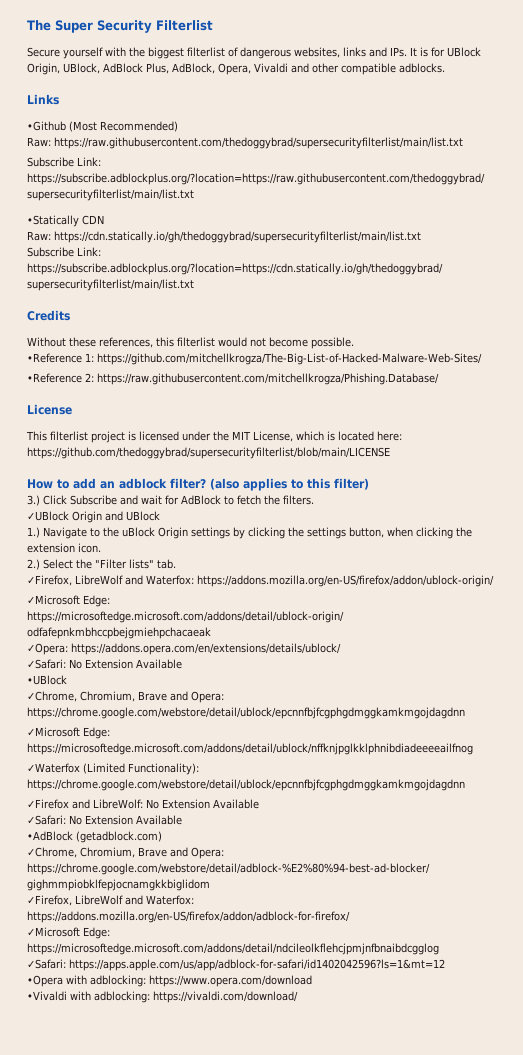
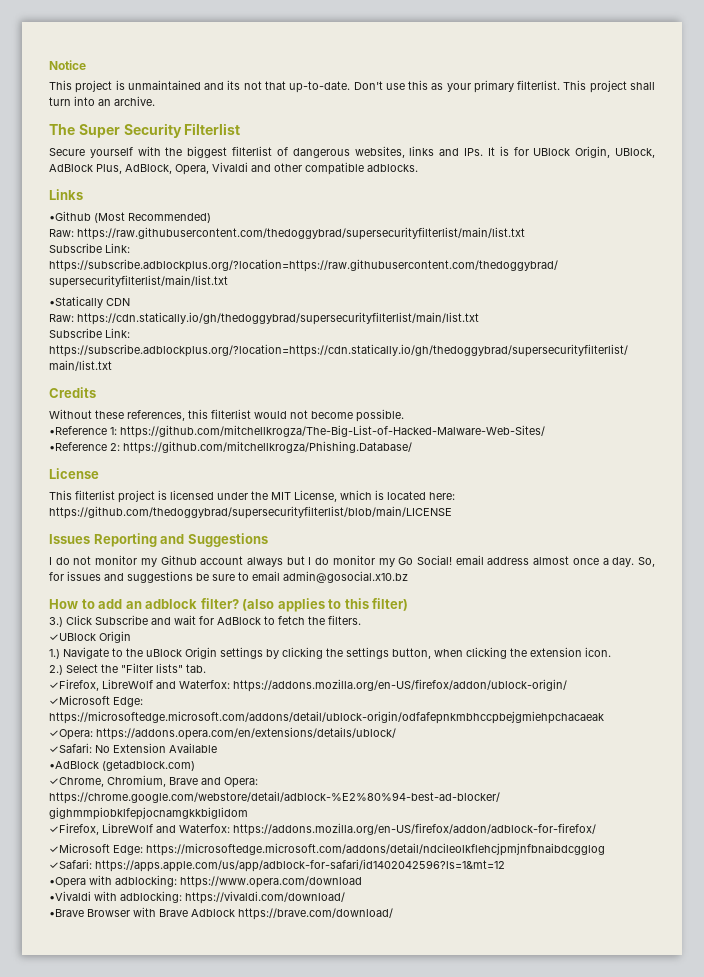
+ Notice
+ This project is unmaintained and its not that up-to-date. Don't use this as your primary filterlist. This project shall turn into an archive.
- •Reference 2: https://raw.githubusercontent.com/mitchellkrogza/Phishing.Database/
+ •Reference 2: https://github.com/mitchellkrogza/Phishing.Database/
+ Issues Reporting and Suggestions
+ I do not monitor my Github account always but I do monitor my Go Social! email address almost once a day. So, for issues and suggestions be sure to email admin@gosocial.x10.bz
- ✓UBlock Origin and UBlock
+ ✓UBlock Origin
- •UBlock
- ✓Chrome, Chromium, Brave and Opera: https://chrome.google.com/webstore/detail/ublock/epcnnfbjfcgphgdmggkamkmgojdagdnn
- ✓Microsoft Edge: https://microsoftedge.microsoft.com/addons/detail/ublock/nffknjpglkklphnibdiadeeeeailfnog
- ✓Waterfox (Limited Functionality): https://chrome.google.com/webstore/detail/ublock/epcnnfbjfcgphgdmggkamkmgojdagdnn
- ✓Firefox and LibreWolf: No Extension Available
- ✓Safari: No Extension Available
+ •Brave Browser with Brave Adblock https://brave.com/download/

